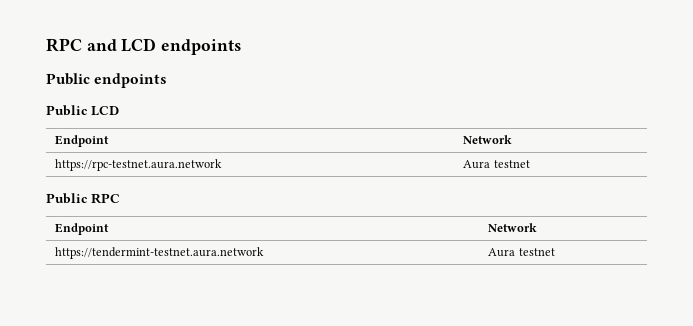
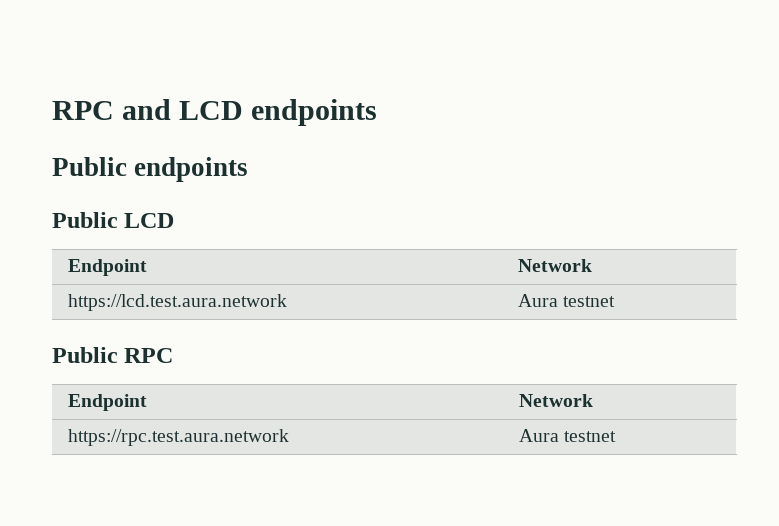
- https://rpc-testnet.aura.network | Aura testnet
+ https://lcd.test.aura.network | Aura testnet
- https://tendermint-testnet.aura.network | Aura testnet
+ https://rpc.test.aura.network | Aura testnet

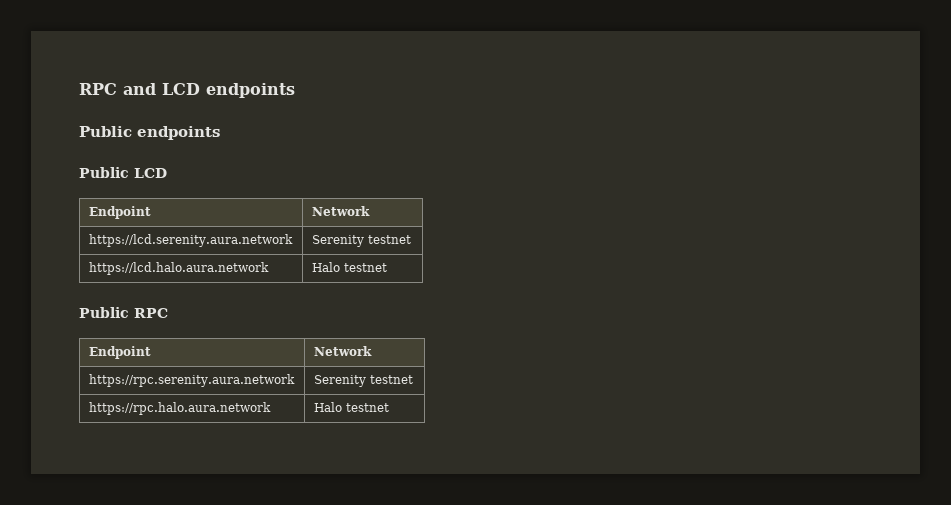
- https://lcd.test.aura.network | Aura testnet
+ https://lcd.serenity.aura.network | Serenity testnet
+ https://lcd.halo.aura.network | Halo testnet
- https://rpc.test.aura.network | Aura testnet
+ https://rpc.serenity.aura.network | Serenity testnet
+ https://rpc.halo.aura.network | Halo testnet

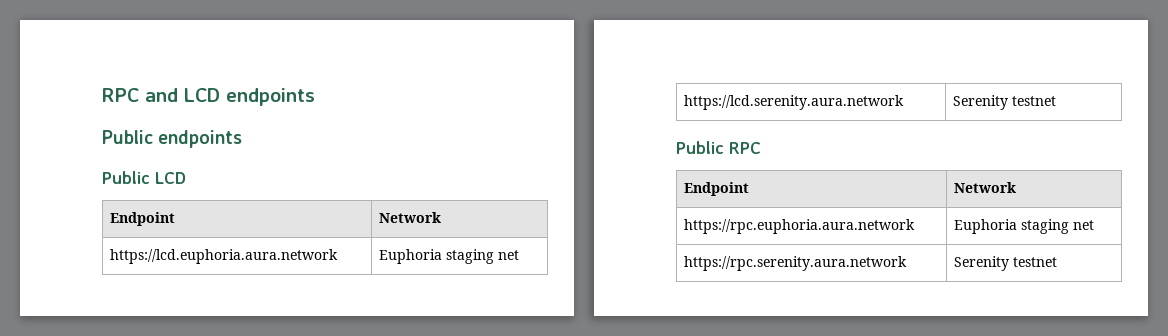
+ https://lcd.euphoria.aura.network | Euphoria staging net
- https://lcd.halo.aura.network | Halo testnet
+ https://rpc.euphoria.aura.network | Euphoria staging net
- https://rpc.halo.aura.network | Halo testnet

